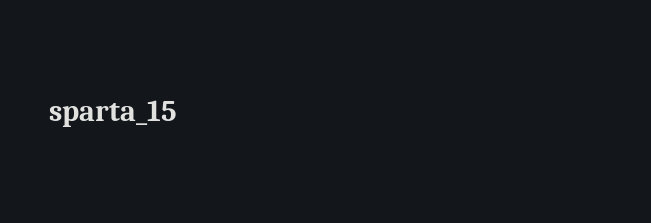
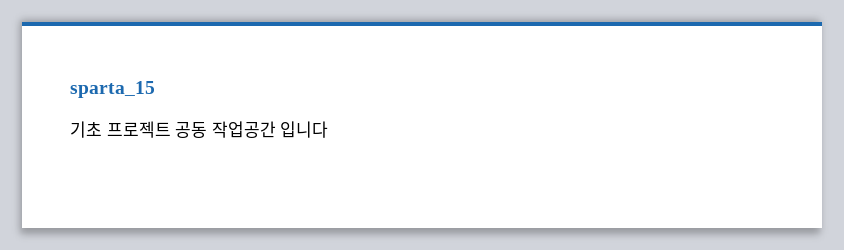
+ 기초 프로젝트 공동 작업공간 입니다

